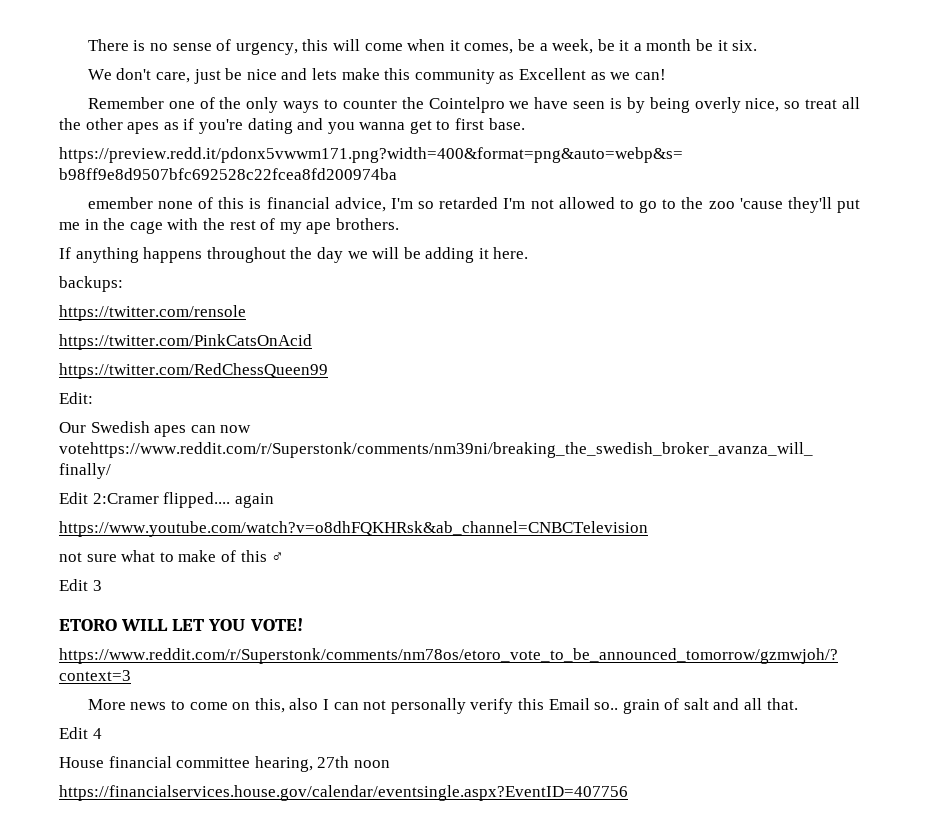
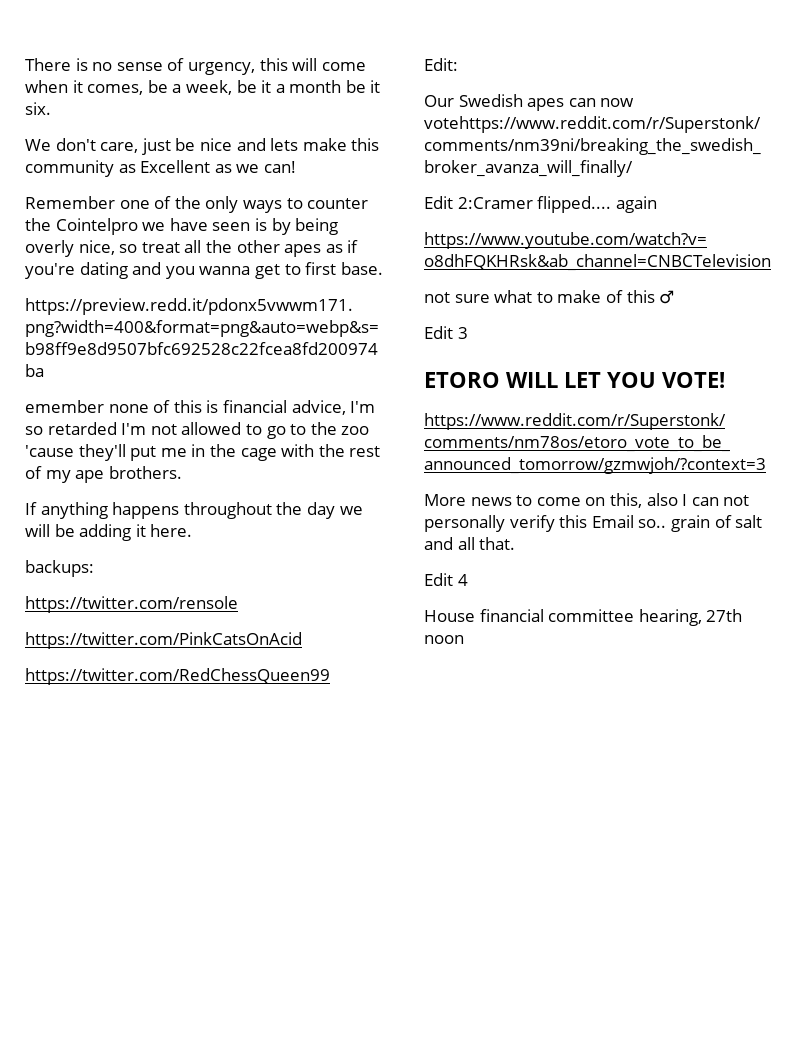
- https://financialservices.house.gov/calendar/eventsingle.aspx?EventID=407756

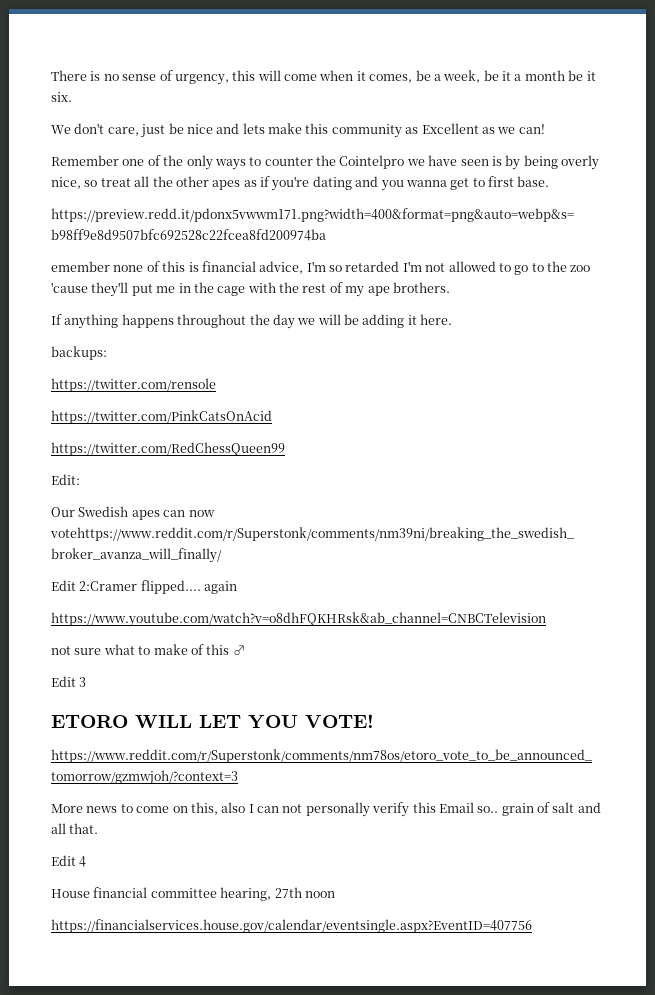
+ https://financialservices.house.gov/calendar/eventsingle.aspx?EventID=407756

